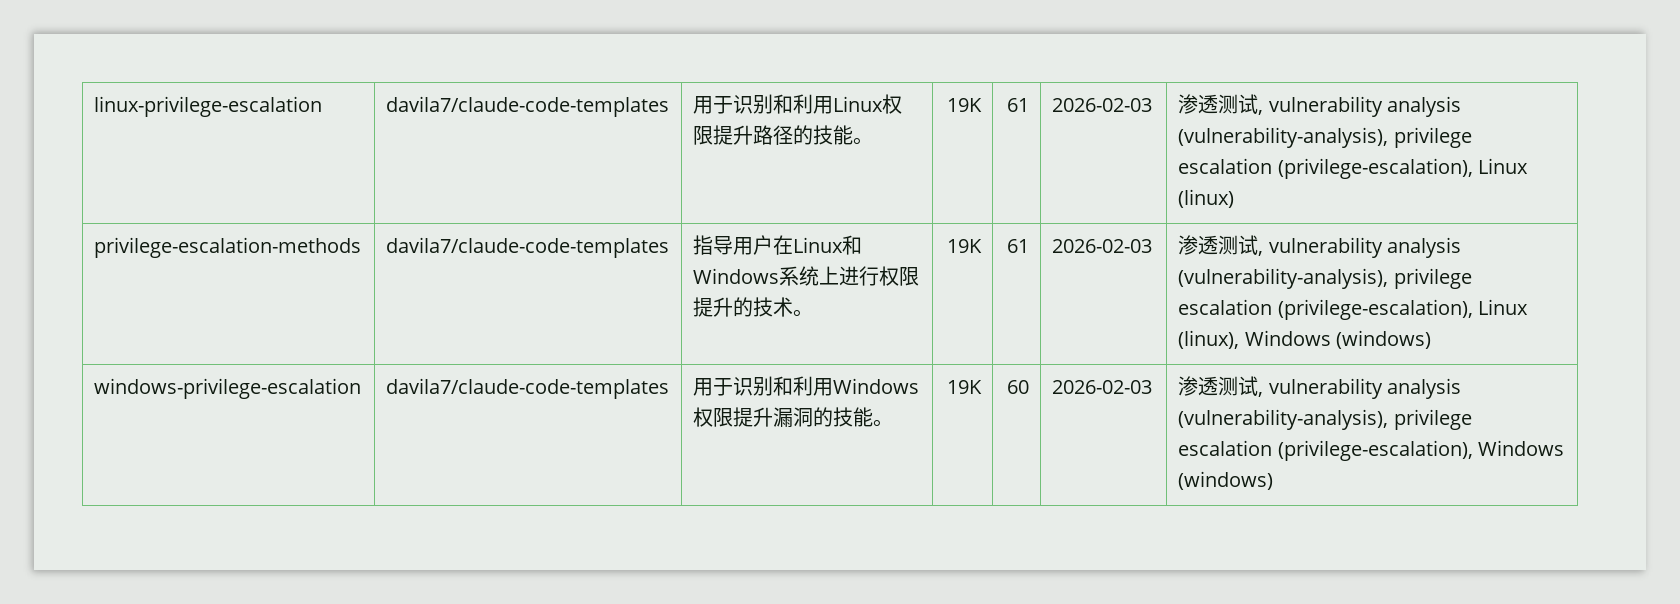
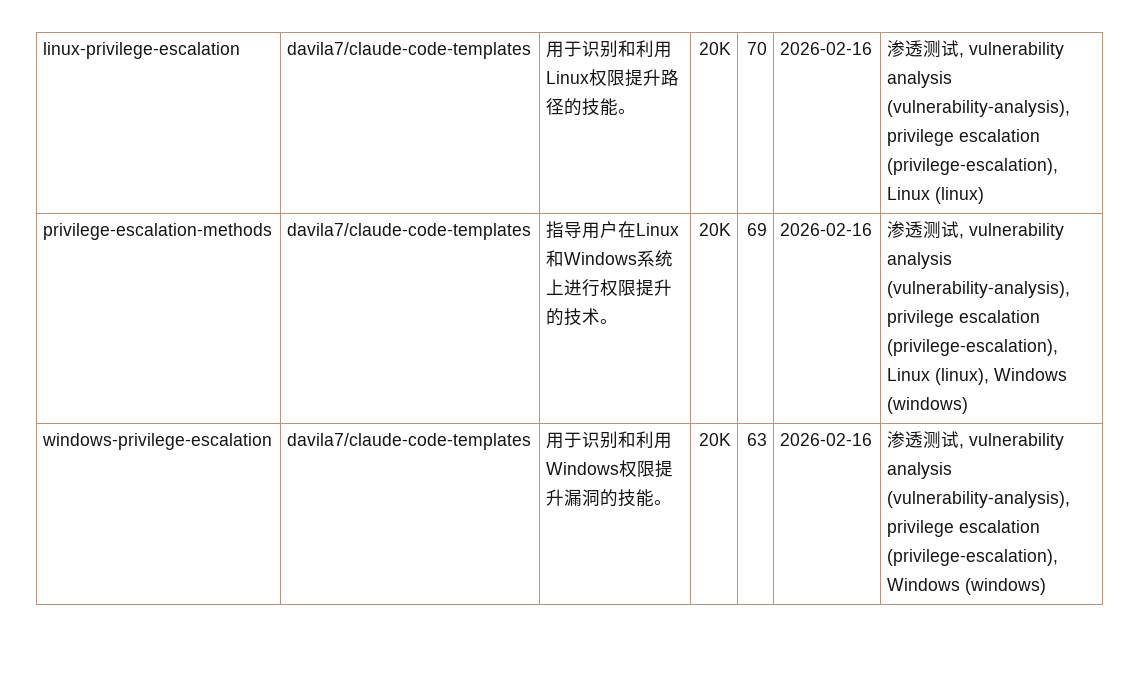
- linux-privilege-escalation | davila7/claude-code-templates | 用于识别和利用Linux权限提升路径的技能。 | 19K | 61 | 2026-02-03 | 渗透测试, vulnerability analysis (vulnerability-analysis), privilege escalation (privilege-escalation), Linux (linux)
+ linux-privilege-escalation | davila7/claude-code-templates | 用于识别和利用Linux权限提升路径的技能。 | 20K | 70 | 2026-02-16 | 渗透测试, vulnerability analysis (vulnerability-analysis), privilege escalation (privilege-escalation), Linux (linux)
- privilege-escalation-methods | davila7/claude-code-templates | 指导用户在Linux和Windows系统上进行权限提升的技术。 | 19K | 61 | 2026-02-03 | 渗透测试, vulnerability analysis (vulnerability-analysis), privilege escalation (privilege-escalation), Linux (linux), Windows (windows)
+ privilege-escalation-methods | davila7/claude-code-templates | 指导用户在Linux和Windows系统上进行权限提升的技术。 | 20K | 69 | 2026-02-16 | 渗透测试, vulnerability analysis (vulnerability-analysis), privilege escalation (privilege-escalation), Linux (linux), Windows (windows)
- windows-privilege-escalation | davila7/claude-code-templates | 用于识别和利用Windows权限提升漏洞的技能。 | 19K | 60 | 2026-02-03 | 渗透测试, vulnerability analysis (vulnerability-analysis), privilege escalation (privilege-escalation), Windows (windows)
+ windows-privilege-escalation | davila7/claude-code-templates | 用于识别和利用Windows权限提升漏洞的技能。 | 20K | 63 | 2026-02-16 | 渗透测试, vulnerability analysis (vulnerability-analysis), privilege escalation (privilege-escalation), Windows (windows)

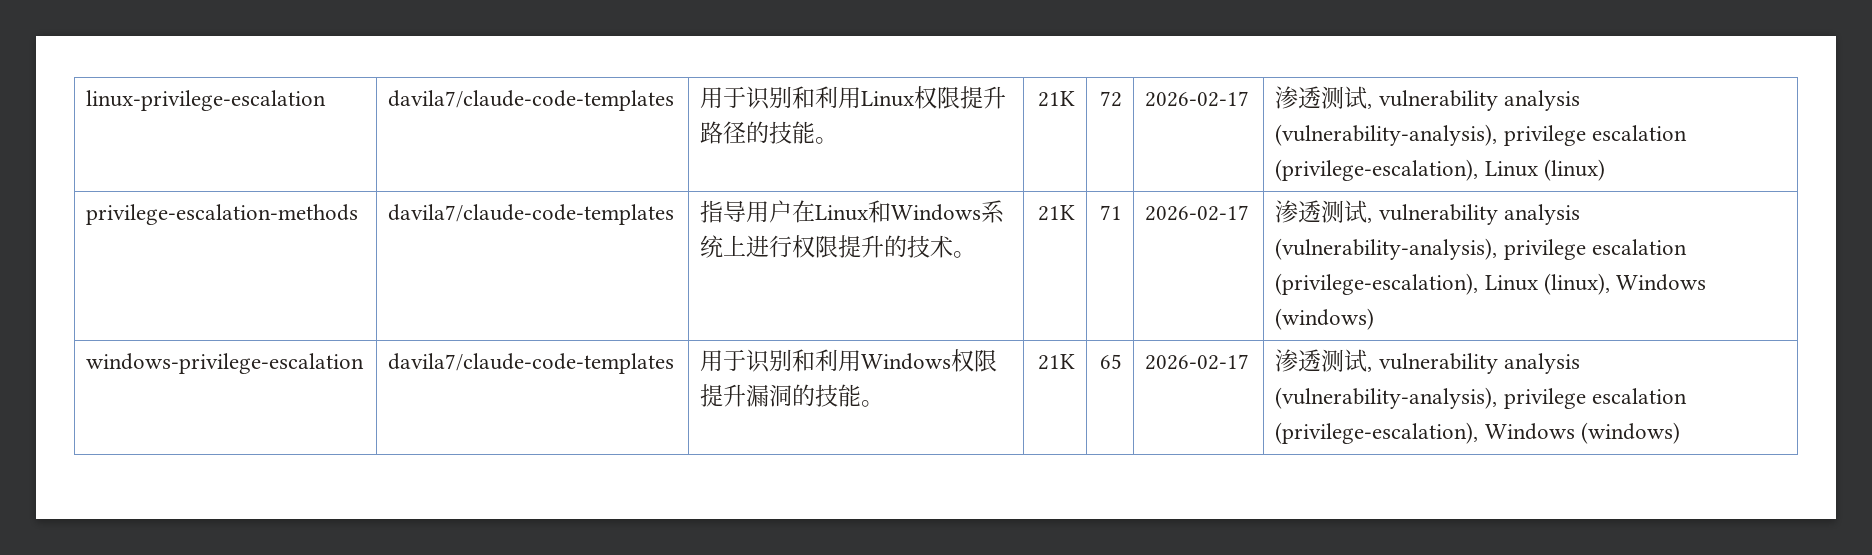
- linux-privilege-escalation | davila7/claude-code-templates | 用于识别和利用Linux权限提升路径的技能。 | 20K | 70 | 2026-02-16 | 渗透测试, vulnerability analysis (vulnerability-analysis), privilege escalation (privilege-escalation), Linux (linux)
+ linux-privilege-escalation | davila7/claude-code-templates | 用于识别和利用Linux权限提升路径的技能。 | 21K | 72 | 2026-02-17 | 渗透测试, vulnerability analysis (vulnerability-analysis), privilege escalation (privilege-escalation), Linux (linux)
- privilege-escalation-methods | davila7/claude-code-templates | 指导用户在Linux和Windows系统上进行权限提升的技术。 | 20K | 69 | 2026-02-16 | 渗透测试, vulnerability analysis (vulnerability-analysis), privilege escalation (privilege-escalation), Linux (linux), Windows (windows)
+ privilege-escalation-methods | davila7/claude-code-templates | 指导用户在Linux和Windows系统上进行权限提升的技术。 | 21K | 71 | 2026-02-17 | 渗透测试, vulnerability analysis (vulnerability-analysis), privilege escalation (privilege-escalation), Linux (linux), Windows (windows)
- windows-privilege-escalation | davila7/claude-code-templates | 用于识别和利用Windows权限提升漏洞的技能。 | 20K | 63 | 2026-02-16 | 渗透测试, vulnerability analysis (vulnerability-analysis), privilege escalation (privilege-escalation), Windows (windows)
+ windows-privilege-escalation | davila7/claude-code-templates | 用于识别和利用Windows权限提升漏洞的技能。 | 21K | 65 | 2026-02-17 | 渗透测试, vulnerability analysis (vulnerability-analysis), privilege escalation (privilege-escalation), Windows (windows)

